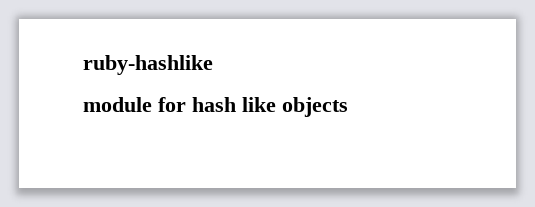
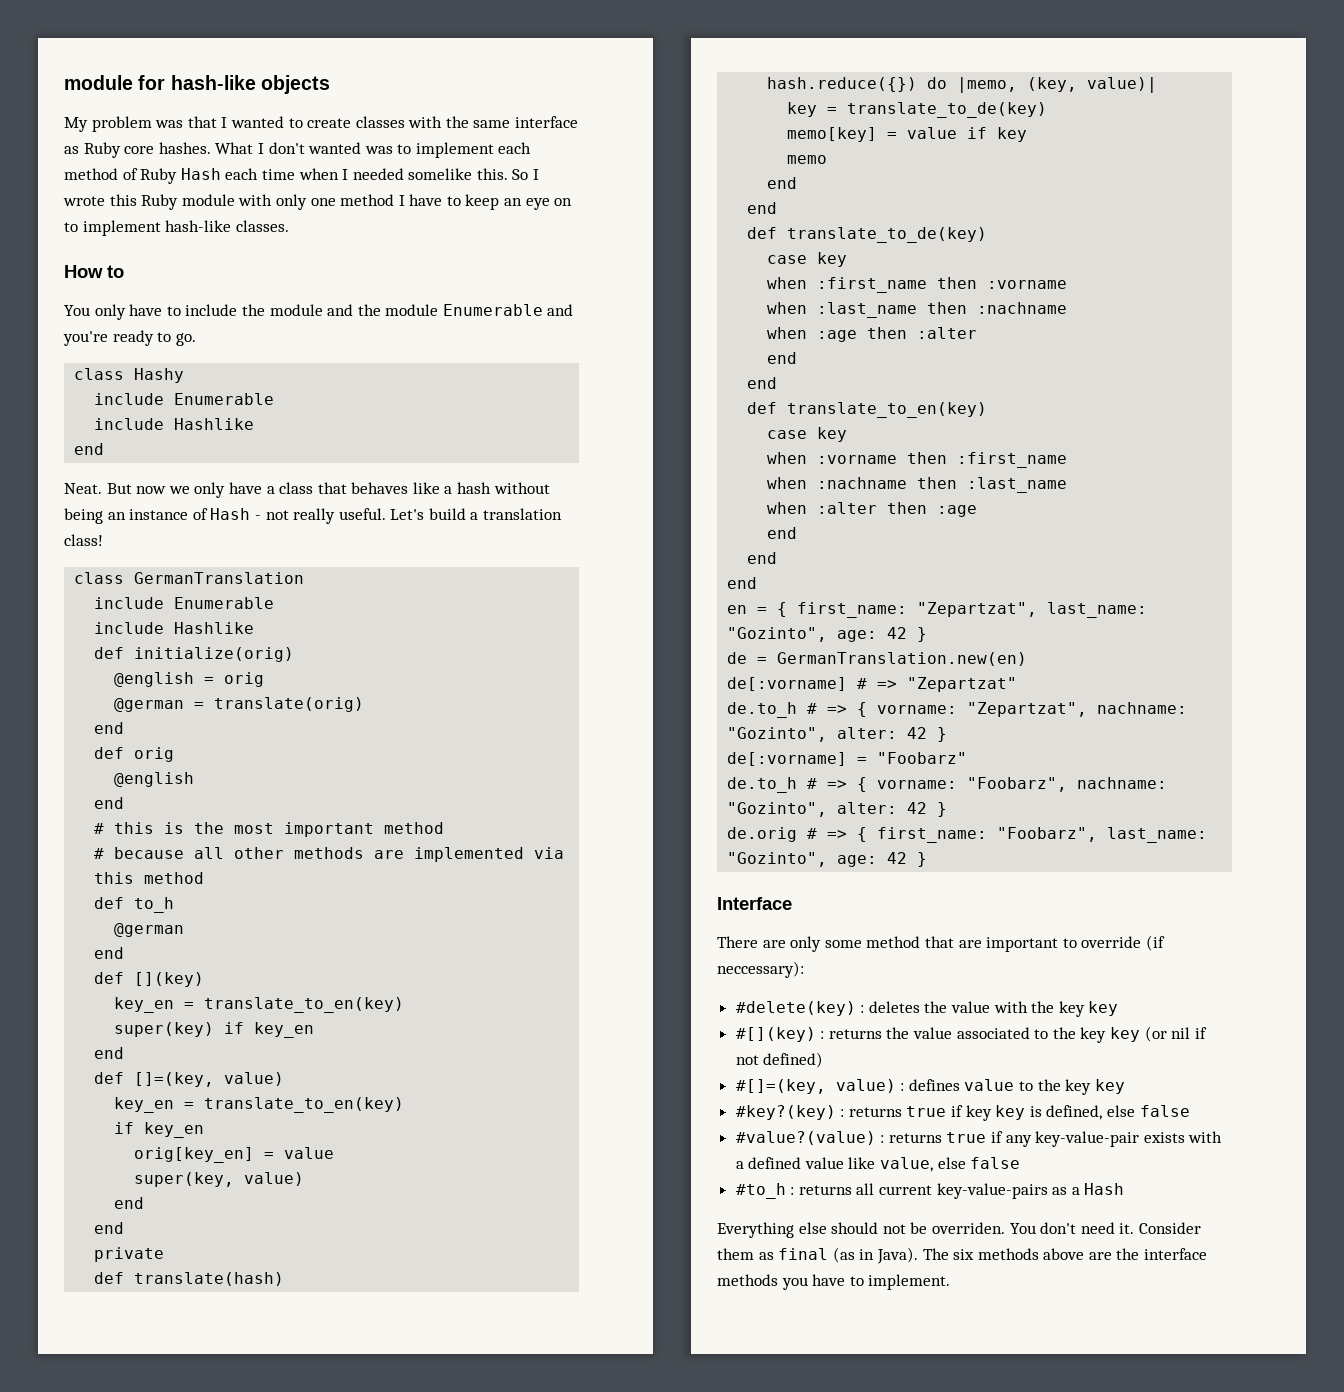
- ruby-hashlike
- module for hash like objects
+ module for hash-like objects
+ My problem was that I wanted to create classes with the same interface as Ruby core hashes. What I don't wanted was to implement each method of Ruby Hash each time when I needed somelike this. So I wrote this Ruby module with only one method I have to keep an eye on to implement hash-like classes.
+ How to
+ You only have to include the module and the module Enumerable and you're ready to go.
+ class Hashy
+ include Enumerable
+ include Hashlike
+ end
+ Neat. But now we only have a class that behaves like a hash without being an instance of Hash - not really useful. Let's build a translation class!
+ class GermanTranslation
+ include Enumerable
+ include Hashlike
+ def initialize(orig)
+ @english = orig
+ @german = translate(orig)
+ end
+ def orig
+ @english
+ end
+ # this is the most important method
+ # because all other methods are implemented via this method
+ def to_h
+ @german
+ end
+ def [](key)
+ key_en = translate_to_en(key)
+ super(key) if key_en
+ end
+ def []=(key, value)
+ key_en = translate_to_en(key)
+ if key_en
+ orig[key_en] = value
+ super(key, value)
+ end
+ end
+ private
+ def translate(hash)
+ hash.reduce({}) do |memo, (key, value)|
+ key = translate_to_de(key)
+ memo[key] = value if key
+ memo
+ end
+ end
+ def translate_to_de(key)
+ case key
+ when :first_name then :vorname
+ when :last_name then :nachname
+ when :age then :alter
+ end
+ end
+ def translate_to_en(key)
+ case key
+ when :vorname then :first_name
+ when :nachname then :last_name
+ when :alter then :age
+ end
+ end
+ end
+ en = { first_name: "Zepartzat", last_name: "Gozinto", age: 42 }
+ de = GermanTranslation.new(en)
+ de[:vorname] # => "Zepartzat"
+ de.to_h # => { vorname: "Zepartzat", nachname: "Gozinto", alter: 42 }
+ de[:vorname] = "Foobarz"
+ de.to_h # => { vorname: "Foobarz", nachname: "Gozinto", alter: 42 }
+ de.orig # => { first_name: "Foobarz", last_name: "Gozinto", age: 42 }
+ Interface
+ There are only some method that are important to override (if neccessary):
+ #delete(key) : deletes the value with the key key
+ #[](key) : returns the value associated to the key key (or nil if not defined)
+ #[]=(key, value) : defines value to the key key
+ #key?(key) : returns true if key key is defined, else false
+ #value?(value) : returns true if any key-value-pair exists with a defined value like value, else false
+ #to_h : returns all current key-value-pairs as a Hash
+ Everything else should not be overriden. You don't need it. Consider them as final (as in Java). The six methods above are the interface methods you have to implement.

